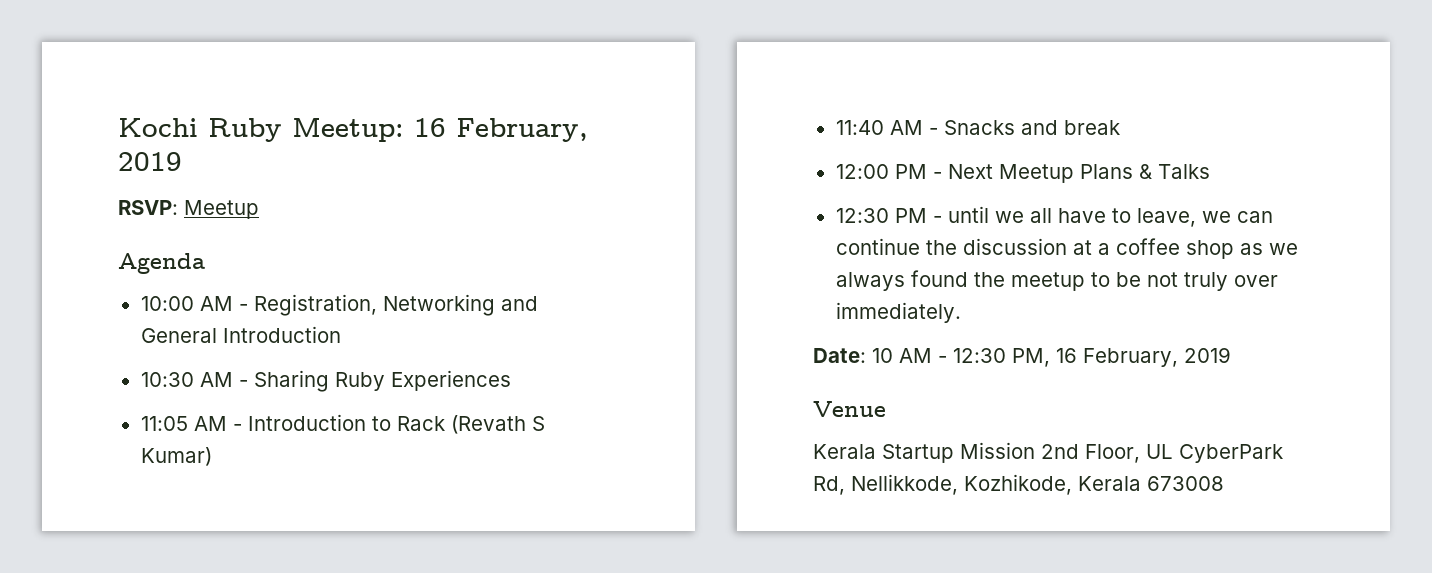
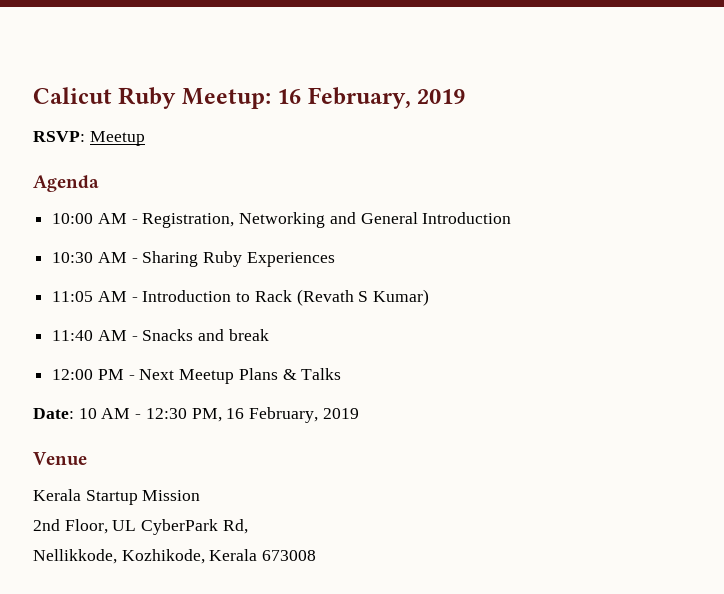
- Kochi Ruby Meetup: 16 February, 2019
+ Calicut Ruby Meetup: 16 February, 2019
- 12:30 PM - until we all have to leave, we can continue the discussion at a coffee shop as we always found the meetup to be not truly over immediately.
- Kerala Startup Mission 2nd Floor, UL CyberPark Rd, Nellikkode, Kozhikode, Kerala 673008
+ Kerala Startup Mission
+ 2nd Floor, UL CyberPark Rd,
+ Nellikkode, Kozhikode, Kerala 673008

